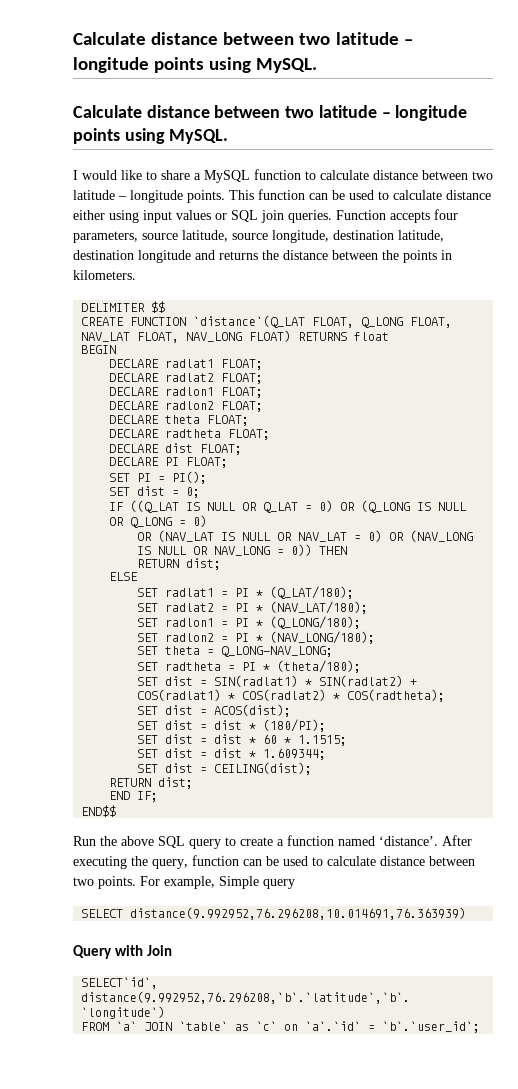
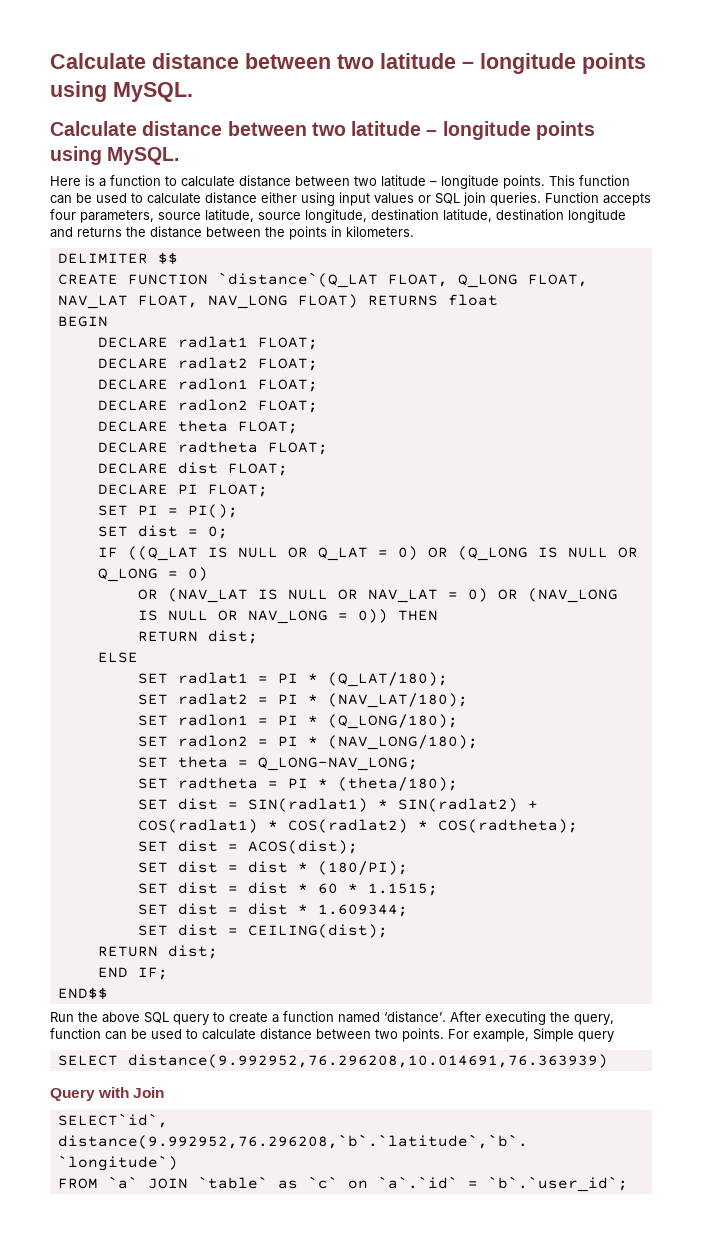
- I would like to share a MySQL function to calculate distance between two latitude – longitude points.
+ Here is a function to calculate distance between two latitude – longitude points.

